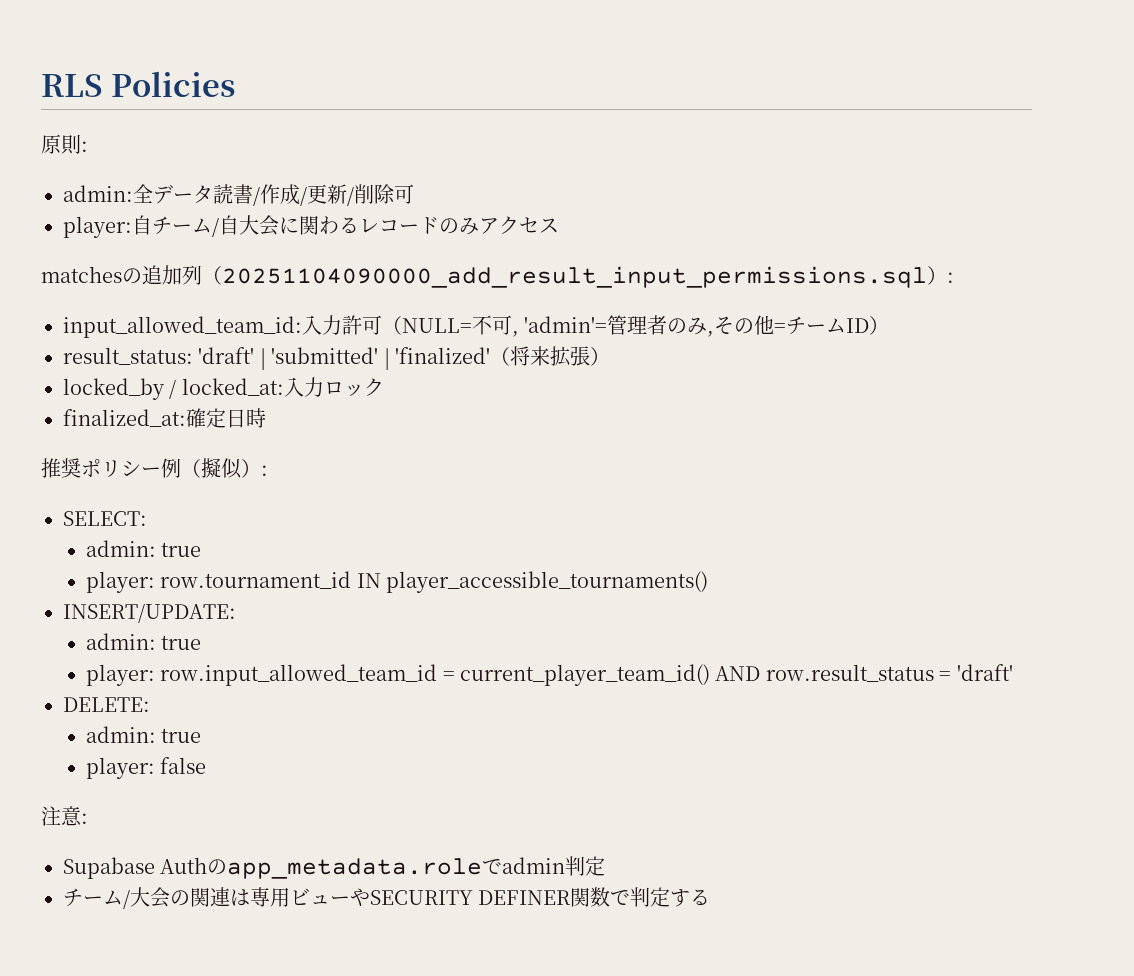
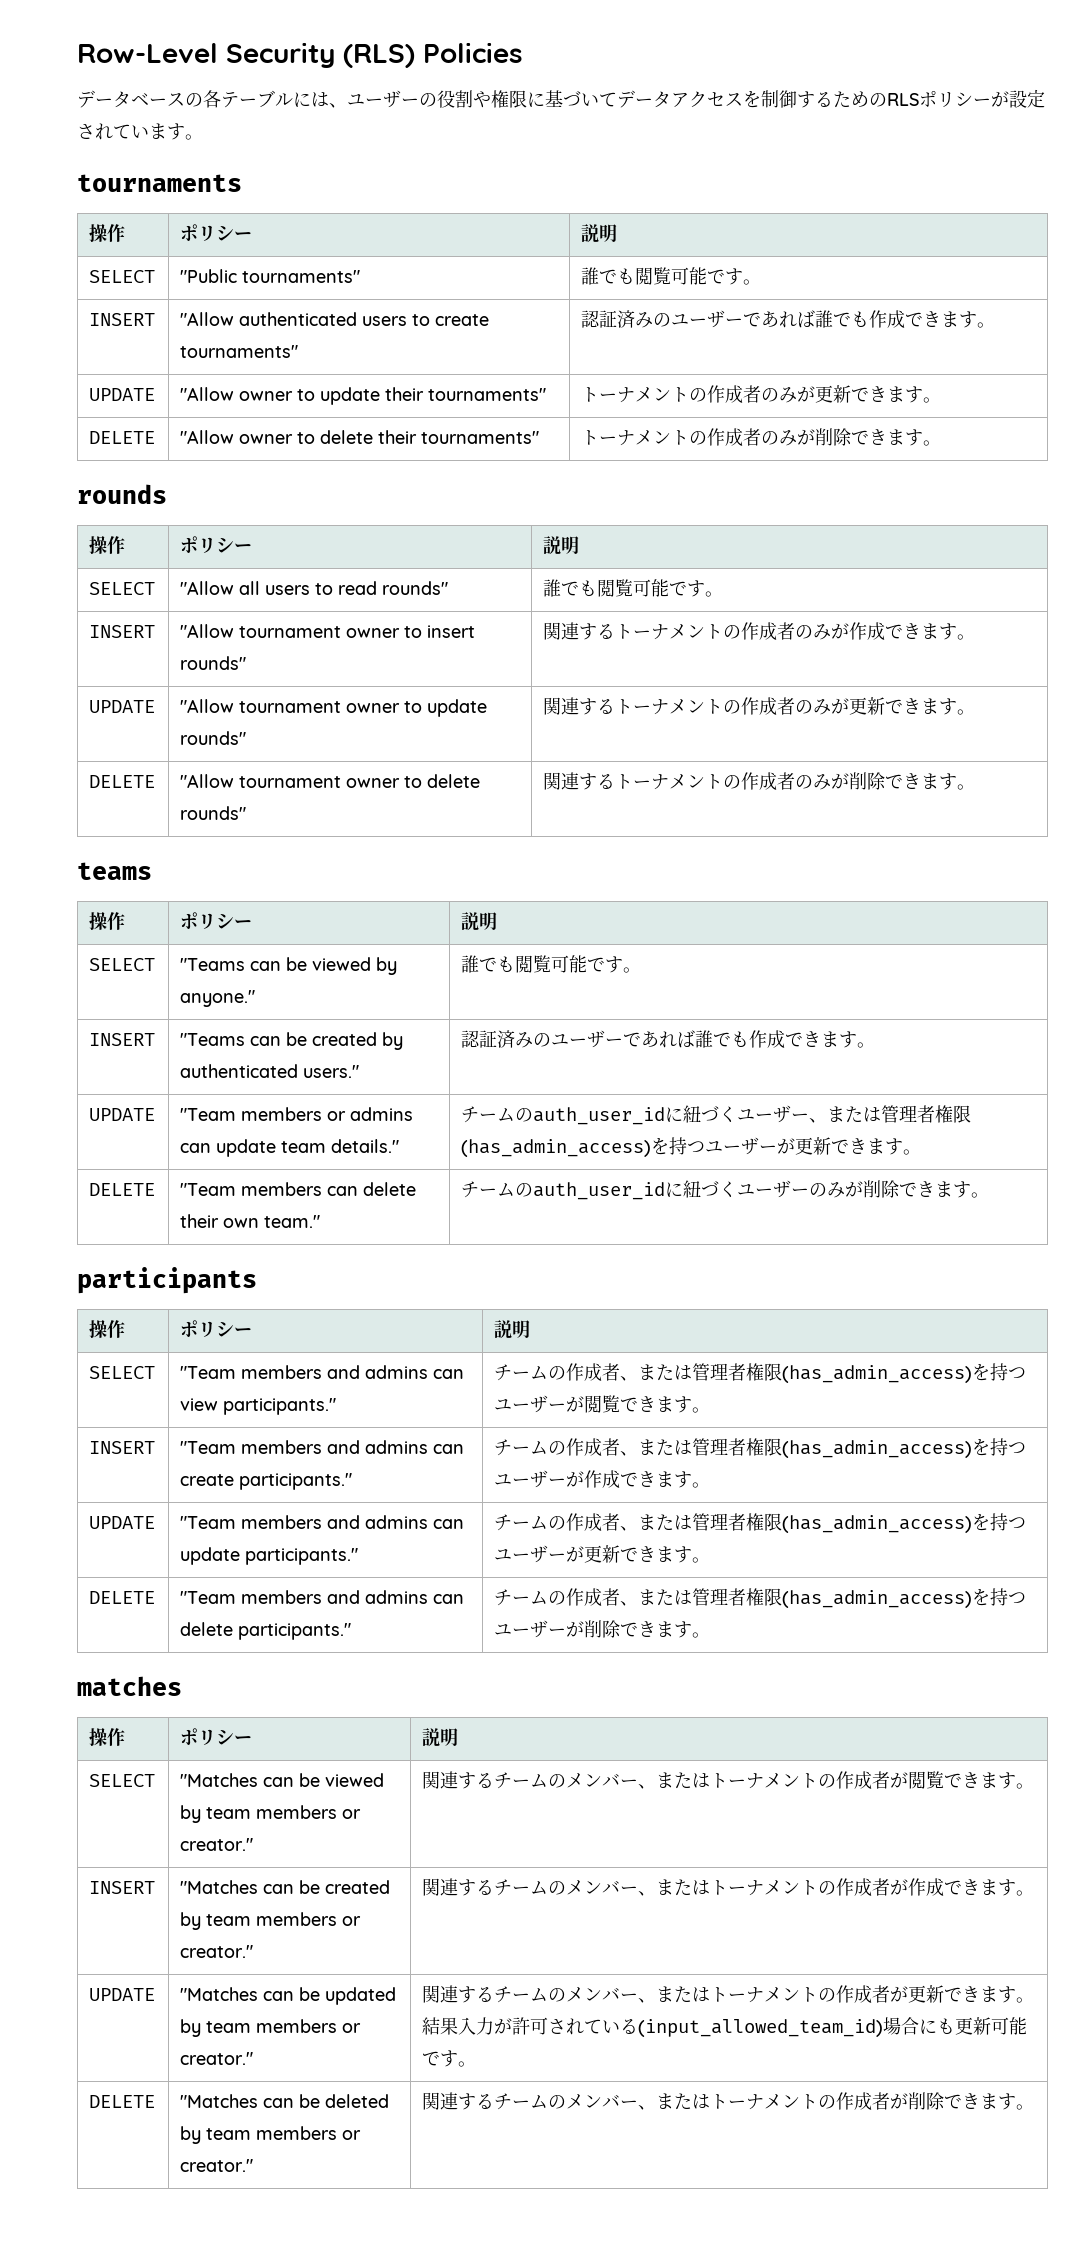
- RLS Policies
- 原則:
- admin:全データ読書/作成/更新/削除可
- player:自チーム/自大会に関わるレコードのみアクセス
- matchesの追加列（20251104090000_add_result_input_permissions.sql）:
- input_allowed_team_id:入力許可（NULL=不可, 'admin'=管理者のみ,その他=チームID）
- result_status: 'draft' | 'submitted' | 'finalized'（将来拡張）
- locked_by / locked_at:入力ロック
- finalized_at:確定日時
- 推奨ポリシー例（擬似）:
- SELECT:
- admin: true
- player: row.tournament_id IN player_accessible_tournaments()
- INSERT/UPDATE:
- admin: true
- player: row.input_allowed_team_id = current_player_team_id() AND row.result_status = 'draft'
- DELETE:
- admin: true
- player: false
- 注意:
- Supabase Authのapp_metadata.roleでadmin判定
- チーム/大会の関連は専用ビューやSECURITY DEFINER関数で判定する
+ Row-Level Security (RLS) Policies
+ データベースの各テーブルには、ユーザーの役割や権限に基づいてデータアクセスを制御するためのRLSポリシーが設定されています。
+ tournaments
+ 操作 | ポリシー | 説明
+ SELECT | "Public tournaments" | 誰でも閲覧可能です。
+ INSERT | "Allow authenticated users to create tournaments" | 認証済みのユーザーであれば誰でも作成できます。
+ UPDATE | "Allow owner to update their tournaments" | トーナメントの作成者のみが更新できます。
+ DELETE | "Allow owner to delete their tournaments" | トーナメントの作成者のみが削除できます。
+ rounds
+ 操作 | ポリシー | 説明
+ SELECT | "Allow all users to read rounds" | 誰でも閲覧可能です。
+ INSERT | "Allow tournament owner to insert rounds" | 関連するトーナメントの作成者のみが作成できます。
+ UPDATE | "Allow tournament owner to update rounds" | 関連するトーナメントの作成者のみが更新できます。
+ DELETE | "Allow tournament owner to delete rounds" | 関連するトーナメントの作成者のみが削除できます。
+ teams
+ 操作 | ポリシー | 説明
+ SELECT | "Teams can be viewed by anyone." | 誰でも閲覧可能です。
+ INSERT | "Teams can be created by authenticated users." | 認証済みのユーザーであれば誰でも作成できます。
+ UPDATE | "Team members or admins can update team details." | チームのauth_user_idに紐づくユーザー、または管理者権限(has_admin_access)を持つユーザーが更新できます。
+ DELETE | "Team members can delete their own team." | チームのauth_user_idに紐づくユーザーのみが削除できます。
+ participants
+ 操作 | ポリシー | 説明
+ SELECT | "Team members and admins can view participants." | チームの作成者、または管理者権限(has_admin_access)を持つユーザーが閲覧できます。
+ INSERT | "Team members and admins can create participants." | チームの作成者、または管理者権限(has_admin_access)を持つユーザーが作成できます。
+ UPDATE | "Team members and admins can update participants." | チームの作成者、または管理者権限(has_admin_access)を持つユーザーが更新できます。
+ DELETE | "Team members and admins can delete participants." | チームの作成者、または管理者権限(has_admin_access)を持つユーザーが削除できます。
+ matches
+ 操作 | ポリシー | 説明
+ SELECT | "Matches can be viewed by team members or creator." | 関連するチームのメンバー、またはトーナメントの作成者が閲覧できます。
+ INSERT | "Matches can be created by team members or creator." | 関連するチームのメンバー、またはトーナメントの作成者が作成できます。
+ UPDATE | "Matches can be updated by team members or creator." | 関連するチームのメンバー、またはトーナメントの作成者が更新できます。結果入力が許可されている(input_allowed_team_id)場合にも更新可能です。
+ DELETE | "Matches can be deleted by team members or creator." | 関連するチームのメンバー、またはトーナメントの作成者が削除できます。

